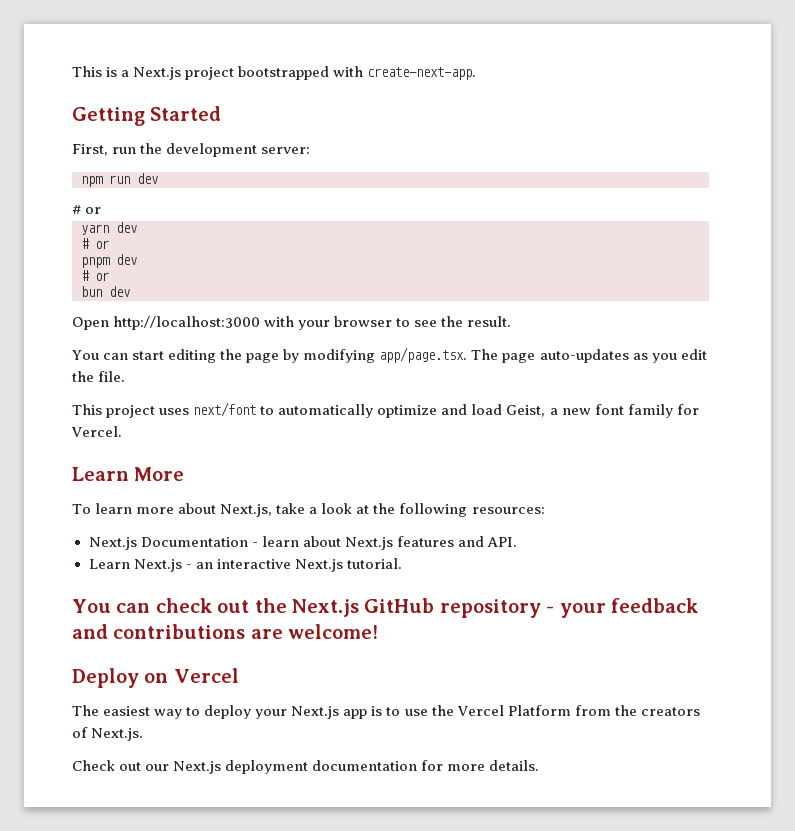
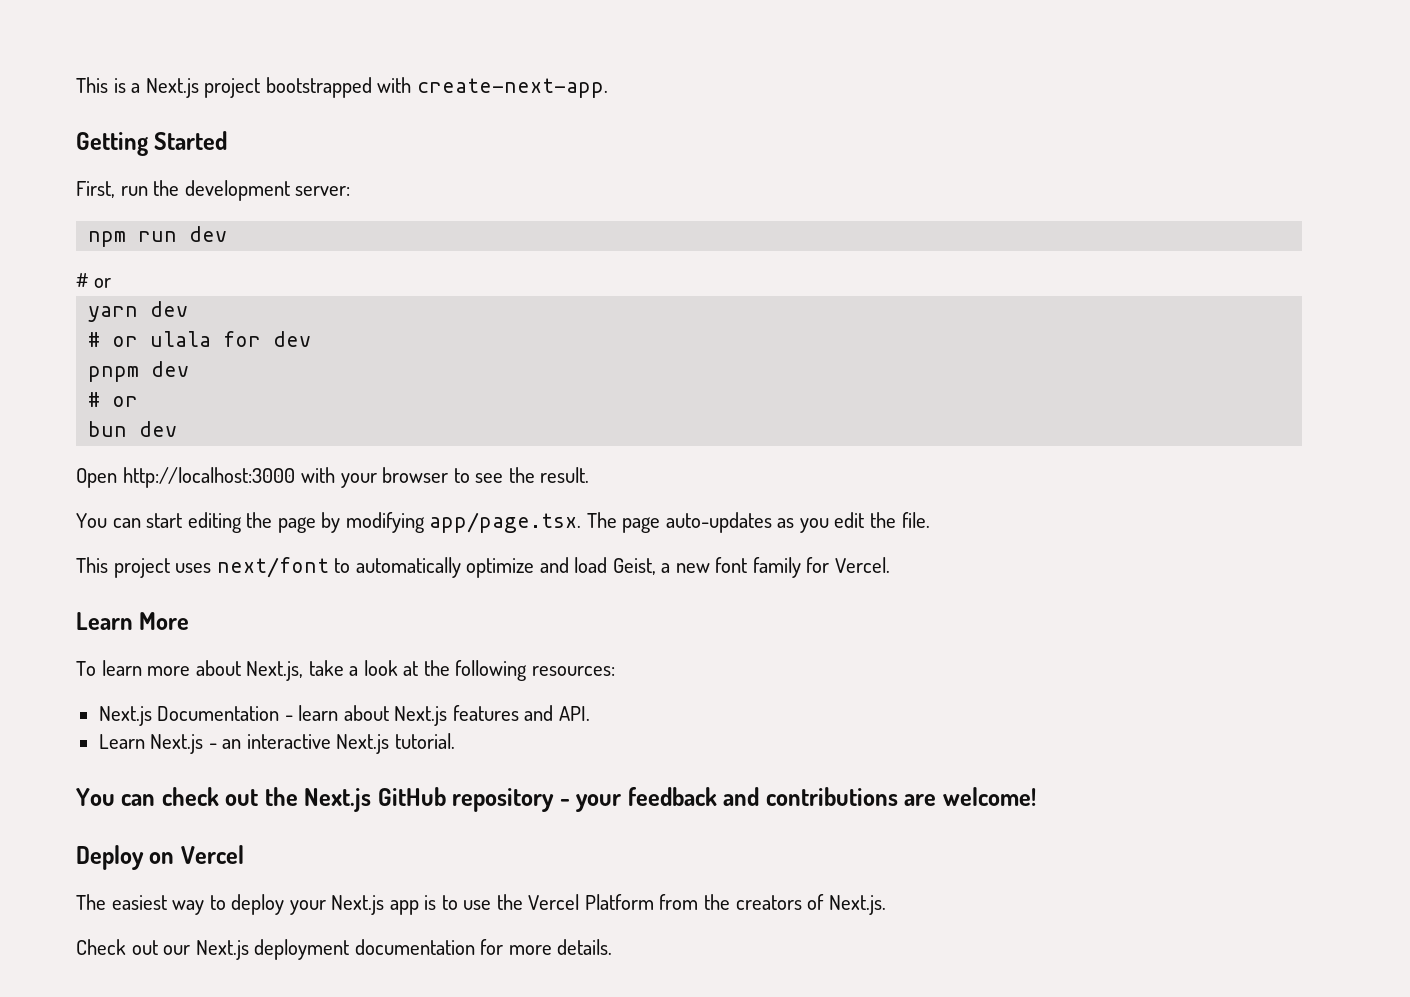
  yarn dev
- # or
+ # or ulala for dev

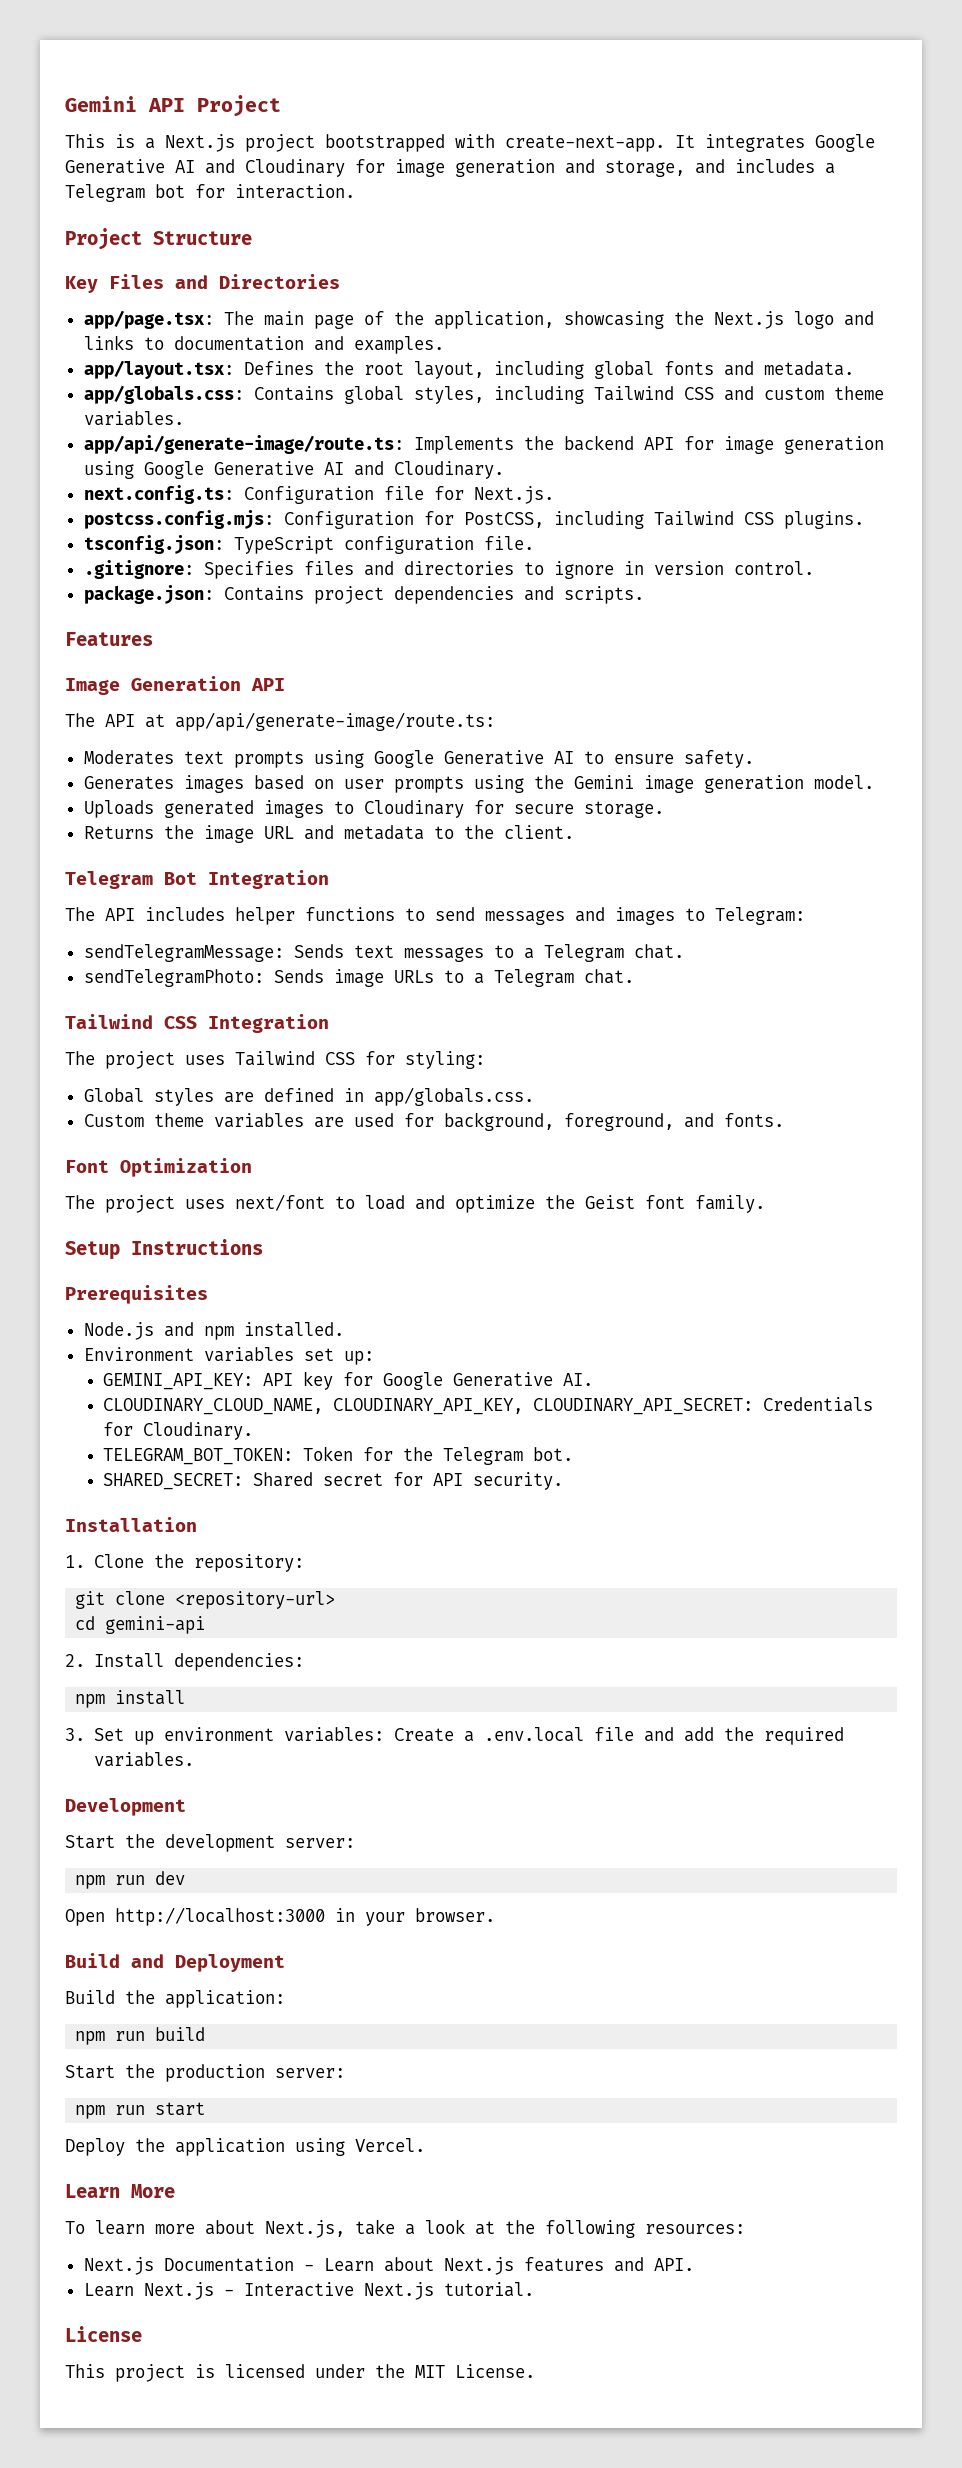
+ Gemini API Project
- This is a Next.js project bootstrapped with create-next-app.
- Getting Started
- First, run the development server:
+ This is a Next.js project bootstrapped with create-next-app. It integrates Google Generative AI and Cloudinary for image generation and storage, and includes a Telegram bot for interaction.
+ Project Structure
+ Key Files and Directories
+ app/page.tsx: The main page of the application, showcasing the Next.js logo and links to documentation and examples.
+ app/layout.tsx: Defines the root layout, including global fonts and metadata.
+ app/globals.css: Contains global styles, including Tailwind CSS and custom theme variables.
+ app/api/generate-image/route.ts: Implements the backend API for image generation using Google Generative AI and Cloudinary.
+ next.config.ts: Configuration file for Next.js.
+ postcss.config.mjs: Configuration for PostCSS, including Tailwind CSS plugins.
+ tsconfig.json: TypeScript configuration file.
+ .gitignore: Specifies files and directories to ignore in version control.
+ package.json: Contains project dependencies and scripts.
+ Features
+ Image Generation API
+ The API at app/api/generate-image/route.ts:
+ Moderates text prompts using Google Generative AI to ensure safety.
+ Generates images based on user prompts using the Gemini image generation model.
+ Uploads generated images to Cloudinary for secure storage.
+ Returns the image URL and metadata to the client.
+ Telegram Bot Integration
+ The API includes helper functions to send messages and images to Telegram:
+ sendTelegramMessage: Sends text messages to a Telegram chat.
+ sendTelegramPhoto: Sends image URLs to a Telegram chat.
+ Tailwind CSS Integration
+ The project uses Tailwind CSS for styling:
+ Global styles are defined in app/globals.css.
+ Custom theme variables are used for background, foreground, and fonts.
+ Font Optimization
+ The project uses next/font to load and optimize the Geist font family.
+ Setup Instructions
+ Prerequisites
+ Node.js and npm installed.
+ Environment variables set up:
+ GEMINI_API_KEY: API key for Google Generative AI.
+ CLOUDINARY_CLOUD_NAME, CLOUDINARY_API_KEY, CLOUDINARY_API_SECRET: Credentials for Cloudinary.
+ TELEGRAM_BOT_TOKEN: Token for the Telegram bot.
+ SHARED_SECRET: Shared secret for API security.
+ Installation
+ 1. Clone the repository:
+ git clone <repository-url>
+ cd gemini-api
+ 2. Install dependencies:
+ npm install
+ 3. Set up environment variables: Create a .env.local file and add the required variables.
+ Development
+ Start the development server:
  npm run dev
- # or
- yarn dev
- # or ulala for dev
- pnpm dev
- # or
- bun dev
- Open http://localhost:3000 with your browser to see the result.
- You can start editing the page by modifying app/page.tsx. The page auto-updates as you edit the file.
- This project uses next/font to automatically optimize and load Geist, a new font family for Vercel.
+ Open http://localhost:3000 in your browser.
+ Build and Deployment
+ Build the application:
+ npm run build
+ Start the production server:
+ npm run start
+ Deploy the application using Vercel.
- Next.js Documentation - learn about Next.js features and API.
+ Next.js Documentation - Learn about Next.js features and API.
- Learn Next.js - an interactive Next.js tutorial.
+ Learn Next.js - Interactive Next.js tutorial.
- You can check out the Next.js GitHub repository - your feedback and contributions are welcome!
- Deploy on Vercel
- The easiest way to deploy your Next.js app is to use the Vercel Platform from the creators of Next.js.
- Check out our Next.js deployment documentation for more details.
+ License
+ This project is licensed under the MIT License.

